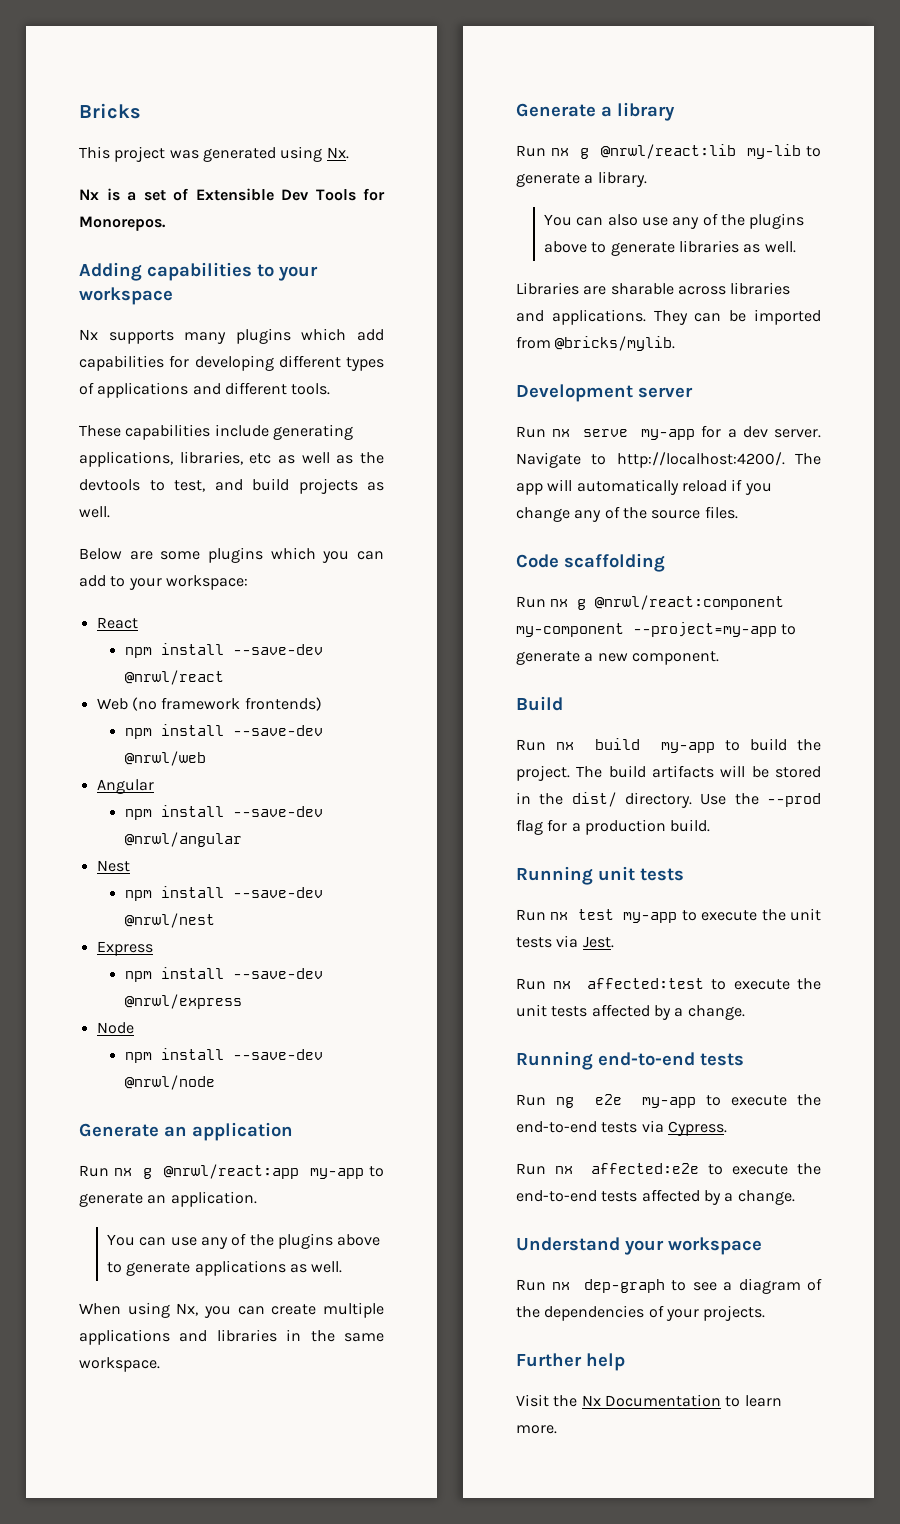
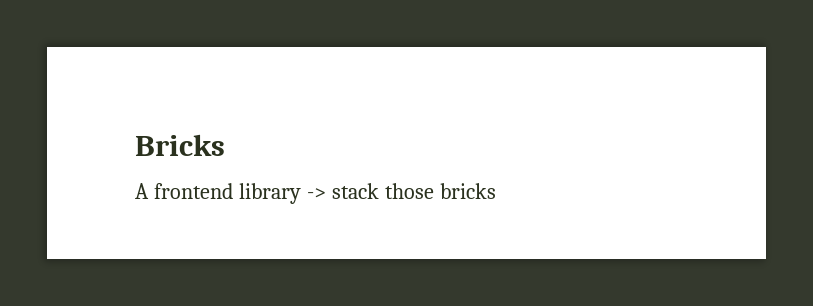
- This project was generated using Nx.
- Nx is a set of Extensible Dev Tools for Monorepos.
- Adding capabilities to your workspace
- Nx supports many plugins which add capabilities for developing different types of applications and different tools.
- These capabilities include generating applications, libraries, etc as well as the devtools to test, and build projects as well.
- Below are some plugins which you can add to your workspace:
- React
- npm install --save-dev @nrwl/react
- Web (no framework frontends)
- npm install --save-dev @nrwl/web
- Angular
- npm install --save-dev @nrwl/angular
- Nest
- npm install --save-dev @nrwl/nest
- Express
- npm install --save-dev @nrwl/express
- Node
- npm install --save-dev @nrwl/node
- Generate an application
- Run nx g @nrwl/react:app my-app to generate an application.
- You can use any of the plugins above to generate applications as well.
- When using Nx, you can create multiple applications and libraries in the same workspace.
- Generate a library
- Run nx g @nrwl/react:lib my-lib to generate a library.
- You can also use any of the plugins above to generate libraries as well.
- Libraries are sharable across libraries and applications. They can be imported from @bricks/mylib.
- Development server
- Run nx serve my-app for a dev server. Navigate to http://localhost:4200/. The app will automatically reload if you change any of the source files.
- Code scaffolding
- Run nx g @nrwl/react:component my-component --project=my-app to generate a new component.
- Build
- Run nx build my-app to build the project. The build artifacts will be stored in the dist/ directory. Use the --prod flag for a production build.
- Running unit tests
- Run nx test my-app to execute the unit tests via Jest.
- Run nx affected:test to execute the unit tests affected by a change.
- Running end-to-end tests
- Run ng e2e my-app to execute the end-to-end tests via Cypress.
- Run nx affected:e2e to execute the end-to-end tests affected by a change.
- Understand your workspace
- Run nx dep-graph to see a diagram of the dependencies of your projects.
- Further help
- Visit the Nx Documentation to learn more.
+ A frontend library -> stack those bricks

